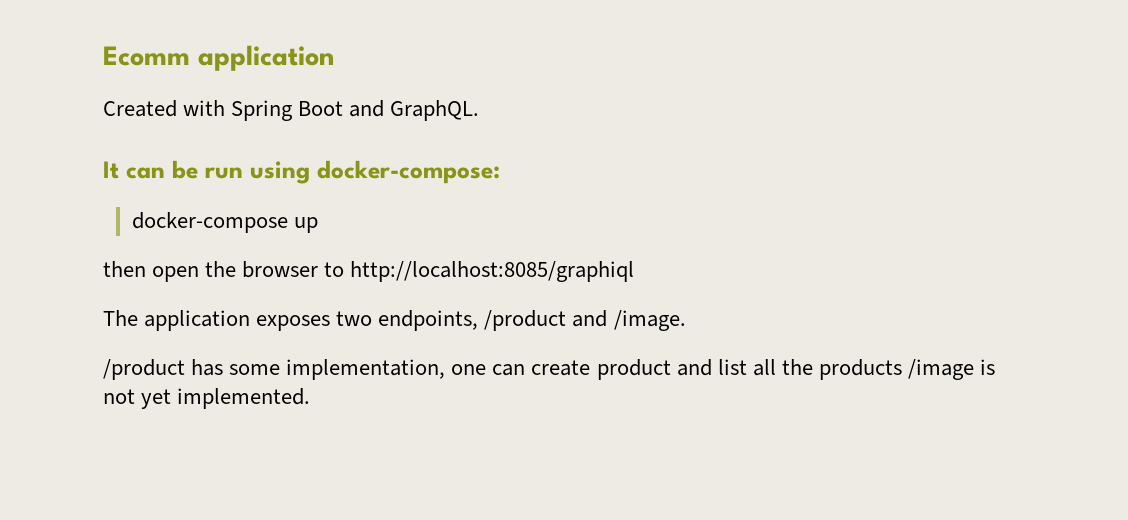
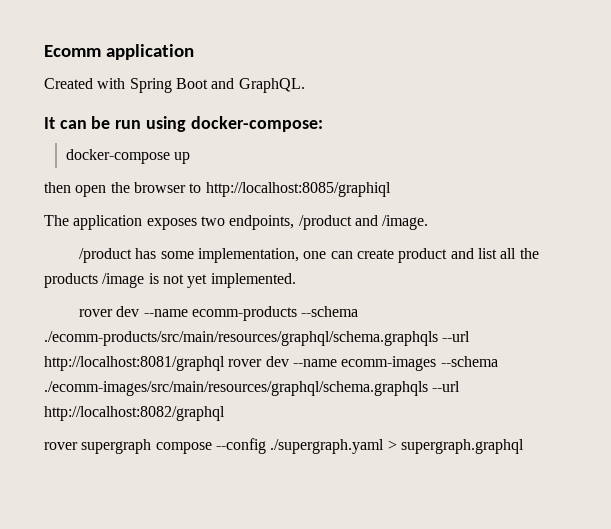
+ rover dev --name ecomm-products --schema ./ecomm-products/src/main/resources/graphql/schema.graphqls --url http://localhost:8081/graphql rover dev --name ecomm-images --schema ./ecomm-images/src/main/resources/graphql/schema.graphqls --url http://localhost:8082/graphql
+ rover supergraph compose --config ./supergraph.yaml > supergraph.graphql

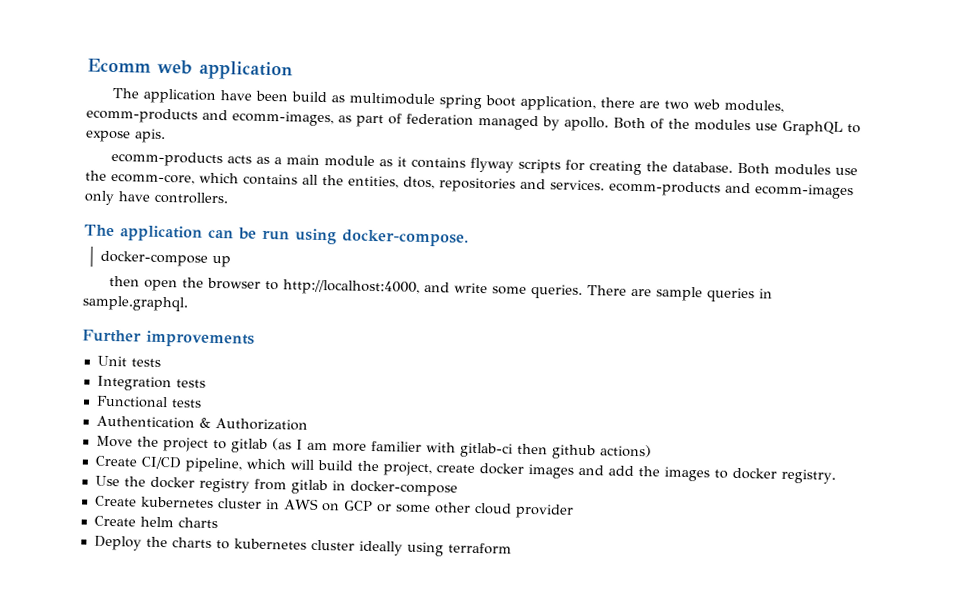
- Ecomm application
+ Ecomm web application
- Created with Spring Boot and GraphQL.
- It can be run using docker-compose:
+ The application have been build as multimodule spring boot application, there are two web modules, ecomm-products and ecomm-images, as part of federation managed by apollo. Both of the modules use GraphQL to expose apis.
+ ecomm-products acts as a main module as it contains flyway scripts for creating the database. Both modules use the ecomm-core, which contains all the entities, dtos, repositories and services. ecomm-products and ecomm-images only have controllers.
+ The application can be run using docker-compose.
- then open the browser to http://localhost:8085/graphiql
- The application exposes two endpoints, /product and /image.
- /product has some implementation, one can create product and list all the products /image is not yet implemented.
- rover dev --name ecomm-products --schema ./ecomm-products/src/main/resources/graphql/schema.graphqls --url http://localhost:8081/graphql rover dev --name ecomm-images --schema ./ecomm-images/src/main/resources/graphql/schema.graphqls --url http://localhost:8082/graphql
- rover supergraph compose --config ./supergraph.yaml > supergraph.graphql
+ then open the browser to http://localhost:4000, and write some queries. There are sample queries in sample.graphql.
+ Further improvements
+ Unit tests
+ Integration tests
+ Functional tests
+ Authentication & Authorization
+ Move the project to gitlab (as I am more familier with gitlab-ci then github actions)
+ Create CI/CD pipeline, which will build the project, create docker images and add the images to docker registry.
+ Use the docker registry from gitlab in docker-compose
+ Create kubernetes cluster in AWS on GCP or some other cloud provider
+ Create helm charts
+ Deploy the charts to kubernetes cluster ideally using terraform

